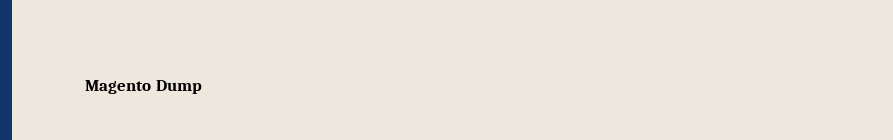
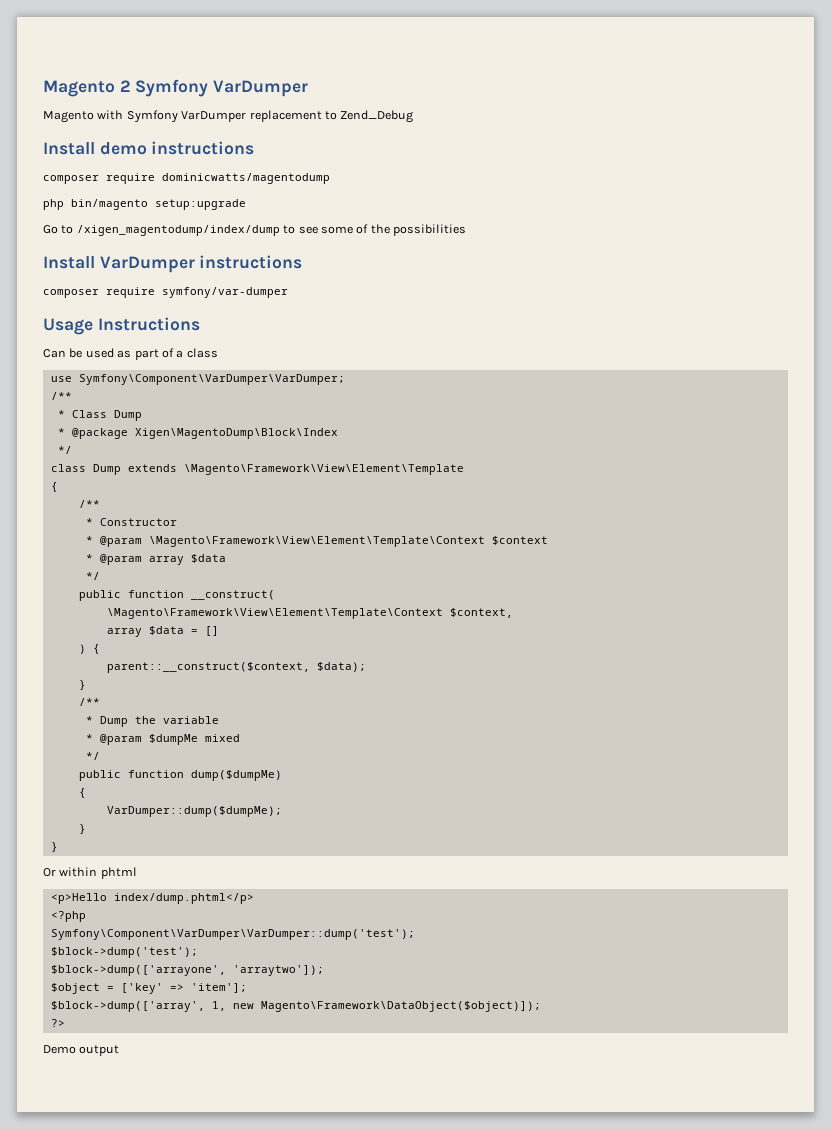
- Magento Dump
+ Magento 2 Symfony VarDumper
+ Magento with Symfony VarDumper replacement to Zend_Debug
+ Install demo instructions
+ composer require dominicwatts/magentodump
+ php bin/magento setup:upgrade
+ Go to /xigen_magentodump/index/dump to see some of the possibilities
+ Install VarDumper instructions
+ composer require symfony/var-dumper
+ Usage Instructions
+ Can be used as part of a class
+ use Symfony\Component\VarDumper\VarDumper;
+ /**
+ * Class Dump
+ * @package Xigen\MagentoDump\Block\Index
+ */
+ class Dump extends \Magento\Framework\View\Element\Template
+ {
+ /**
+ * Constructor
+ * @param \Magento\Framework\View\Element\Template\Context $context
+ * @param array $data
+ */
+ public function __construct(
+ \Magento\Framework\View\Element\Template\Context $context,
+ array $data = []
+ ) {
+ parent::__construct($context, $data);
+ }
+ /**
+ * Dump the variable
+ * @param $dumpMe mixed
+ */
+ public function dump($dumpMe)
+ {
+ VarDumper::dump($dumpMe);
+ }
+ }
+ Or within phtml
+ <p>Hello index/dump.phtml</p>
+ <?php
+ Symfony\Component\VarDumper\VarDumper::dump('test');
+ $block->dump('test');
+ $block->dump(['arrayone', 'arraytwo']);
+ $object = ['key' => 'item'];
+ $block->dump(['array', 1, new Magento\Framework\DataObject($object)]);
+ ?>
+ Demo output

